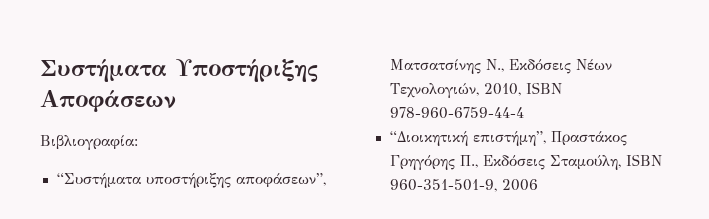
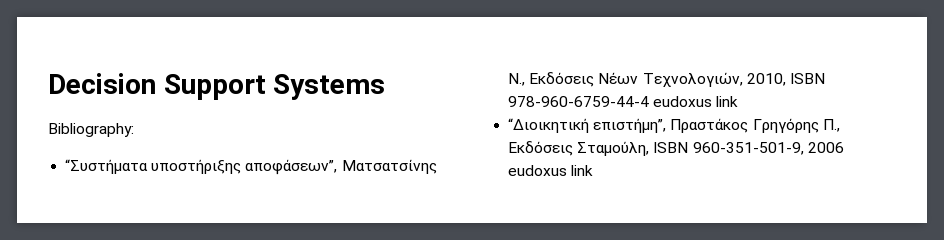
- Συστήματα Υποστήριξης Αποφάσεων
- Βιβλιογραφία:
+ Decision Support Systems
+ Bibliography:
- “Συστήματα υποστήριξης αποφάσεων”, Ματσατσίνης Ν., Εκδόσεις Νέων Τεχνολογιών, 2010, ISBN 978-960-6759-44-4
+ “Συστήματα υποστήριξης αποφάσεων”, Ματσατσίνης Ν., Εκδόσεις Νέων Τεχνολογιών, 2010, ISBN 978-960-6759-44-4 eudoxus link
- “Διοικητική επιστήμη”, Πραστάκος Γρηγόρης Π., Εκδόσεις Σταμούλη, ISBN 960-351-501-9, 2006
+ “Διοικητική επιστήμη”, Πραστάκος Γρηγόρης Π., Εκδόσεις Σταμούλη, ISBN 960-351-501-9, 2006 eudoxus link

